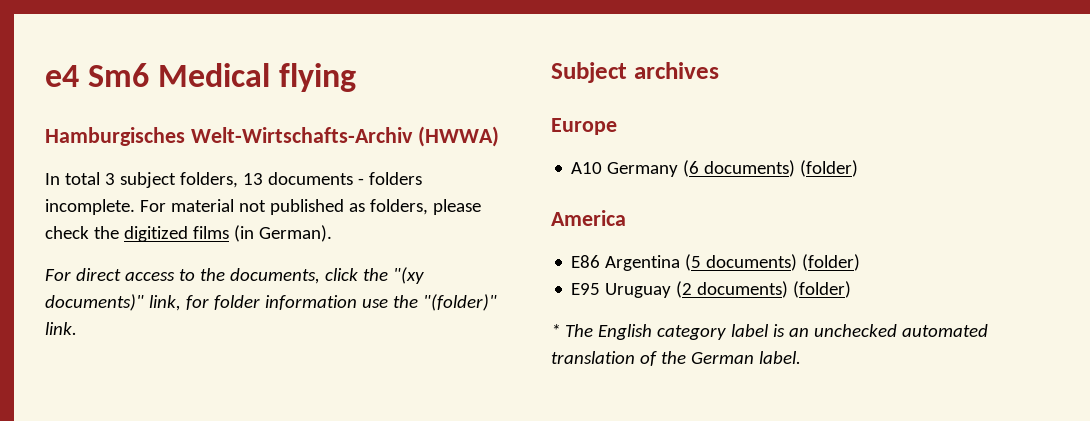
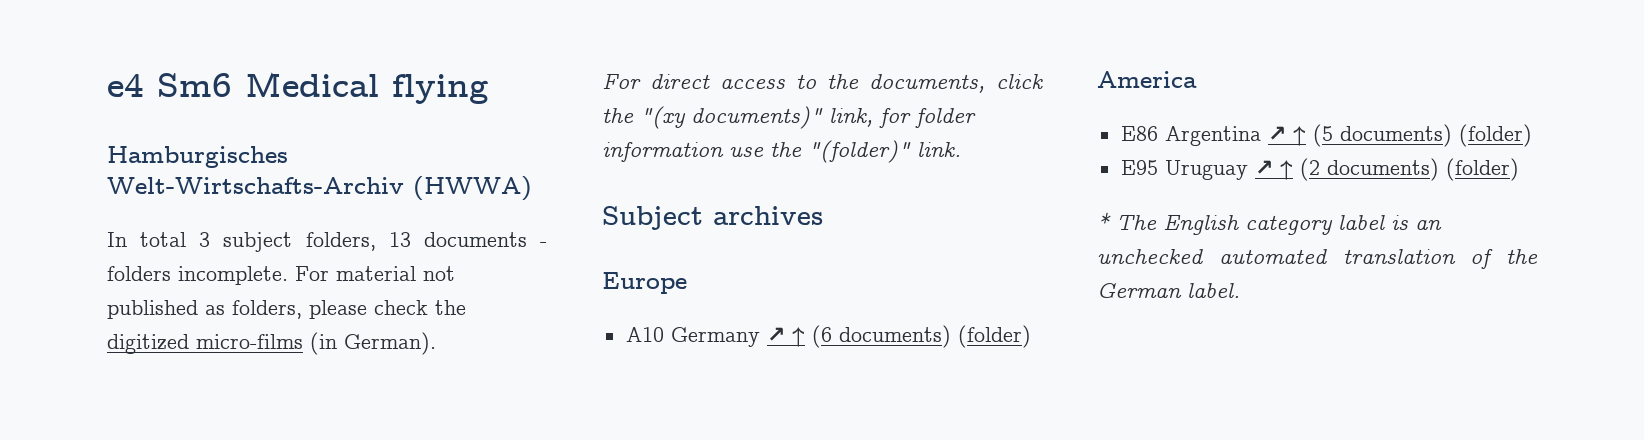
- For material not published as folders, please check the digitized films (in German).
+ For material not published as folders, please check the digitized micro-films (in German).
- A10 Germany (6 documents) (folder)
+ A10 Germany ↗ ↑ (6 documents) (folder)
- E86 Argentina (5 documents) (folder)
+ E86 Argentina ↗ ↑ (5 documents) (folder)
- E95 Uruguay (2 documents) (folder)
+ E95 Uruguay ↗ ↑ (2 documents) (folder)

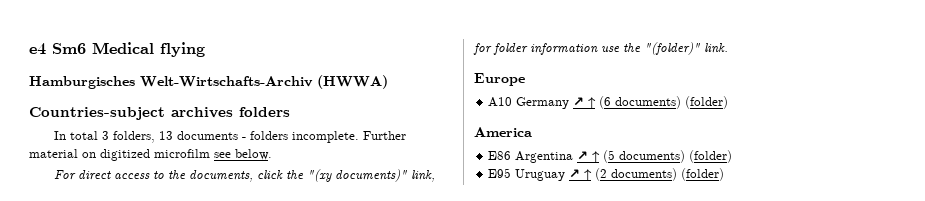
+ Countries-subject archives folders
- In total 3 subject folders, 13 documents - folders incomplete.
+ In total 3 folders, 13 documents - folders incomplete.
- For material not published as folders, please check the digitized micro-films (in German).
+ Further material on digitized microfilm see below.
- Subject archives
- * The English category label is an unchecked automated translation of the German label.

